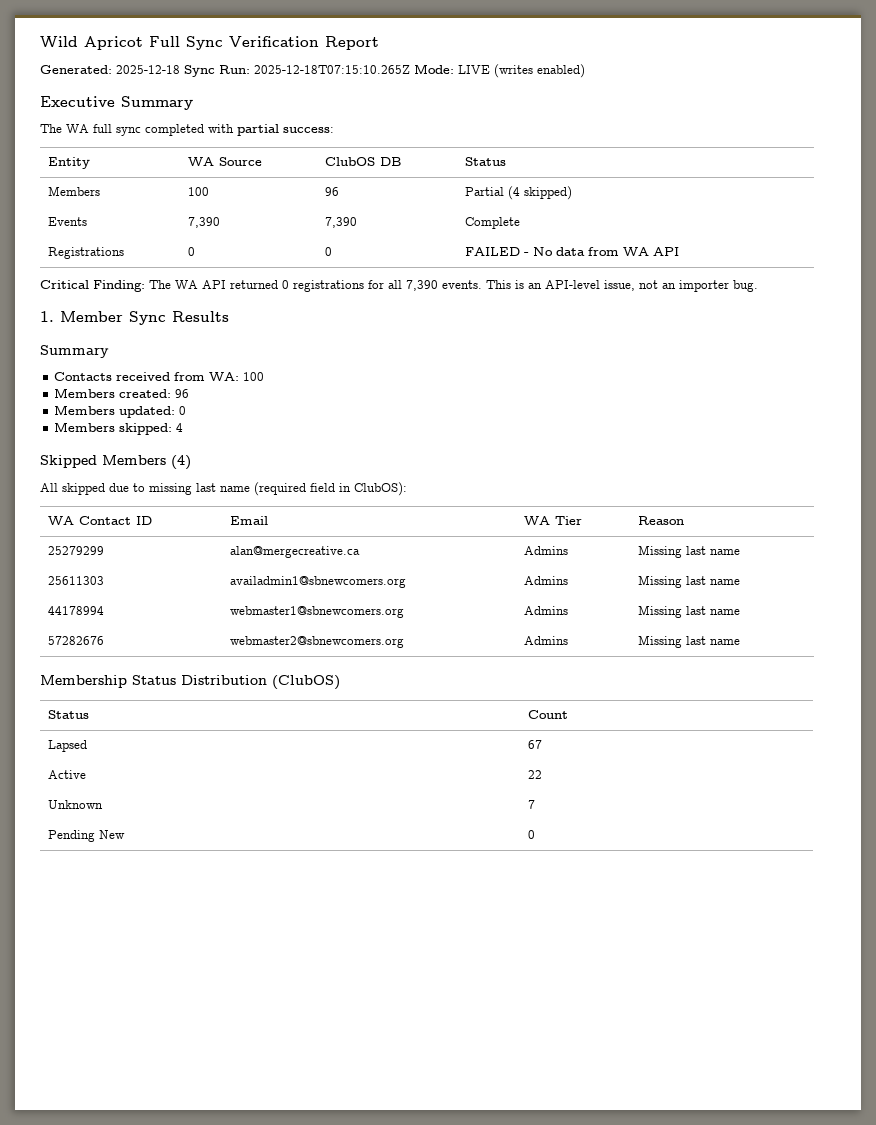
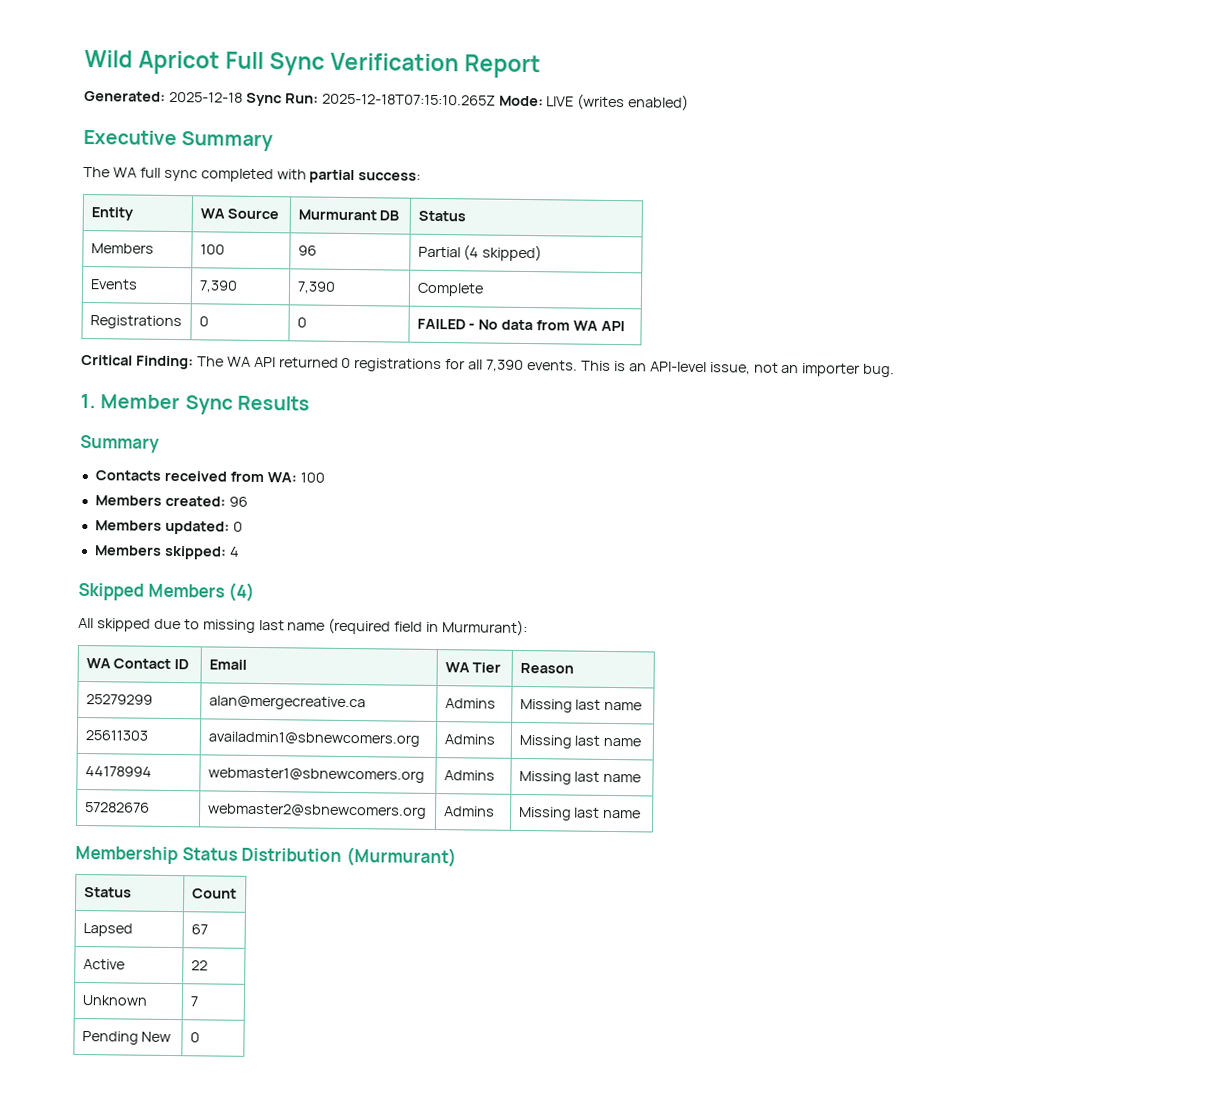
- Entity | WA Source | ClubOS DB | Status
+ Entity | WA Source | Murmurant DB | Status
- All skipped due to missing last name (required field in ClubOS):
+ All skipped due to missing last name (required field in Murmurant):
- Membership Status Distribution (ClubOS)
+ Membership Status Distribution (Murmurant)

